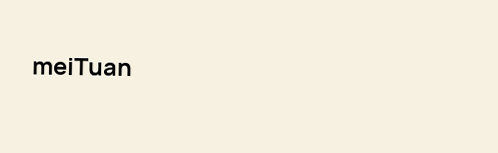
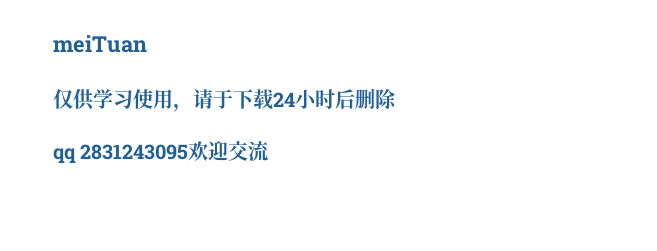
+ 仅供学习使用，请于下载24小时后删除
+ qq 2831243095欢迎交流

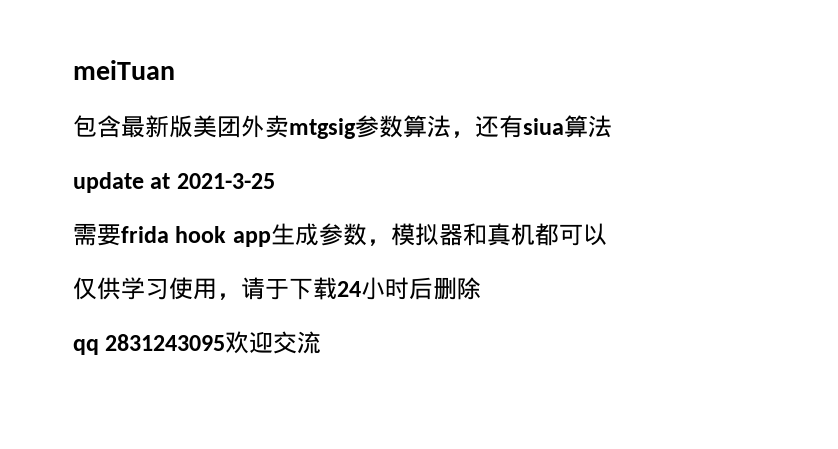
+ 包含最新版美团外卖mtgsig参数算法，还有siua算法
+ update at 2021-3-25
+ 需要frida hook app生成参数，模拟器和真机都可以

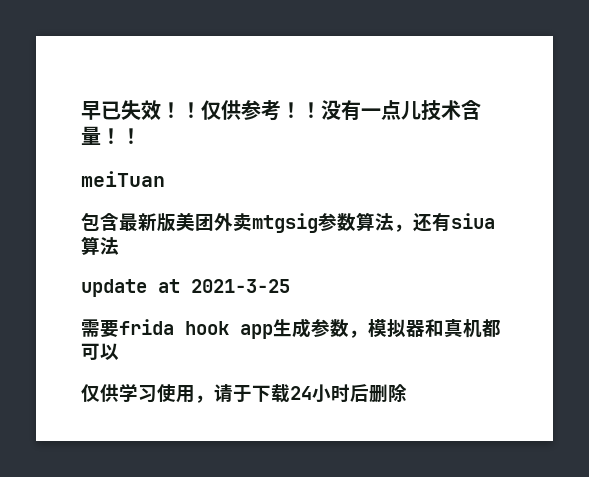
+ 早已失效！！仅供参考！！没有一点儿技术含量！！
- qq 2831243095欢迎交流

